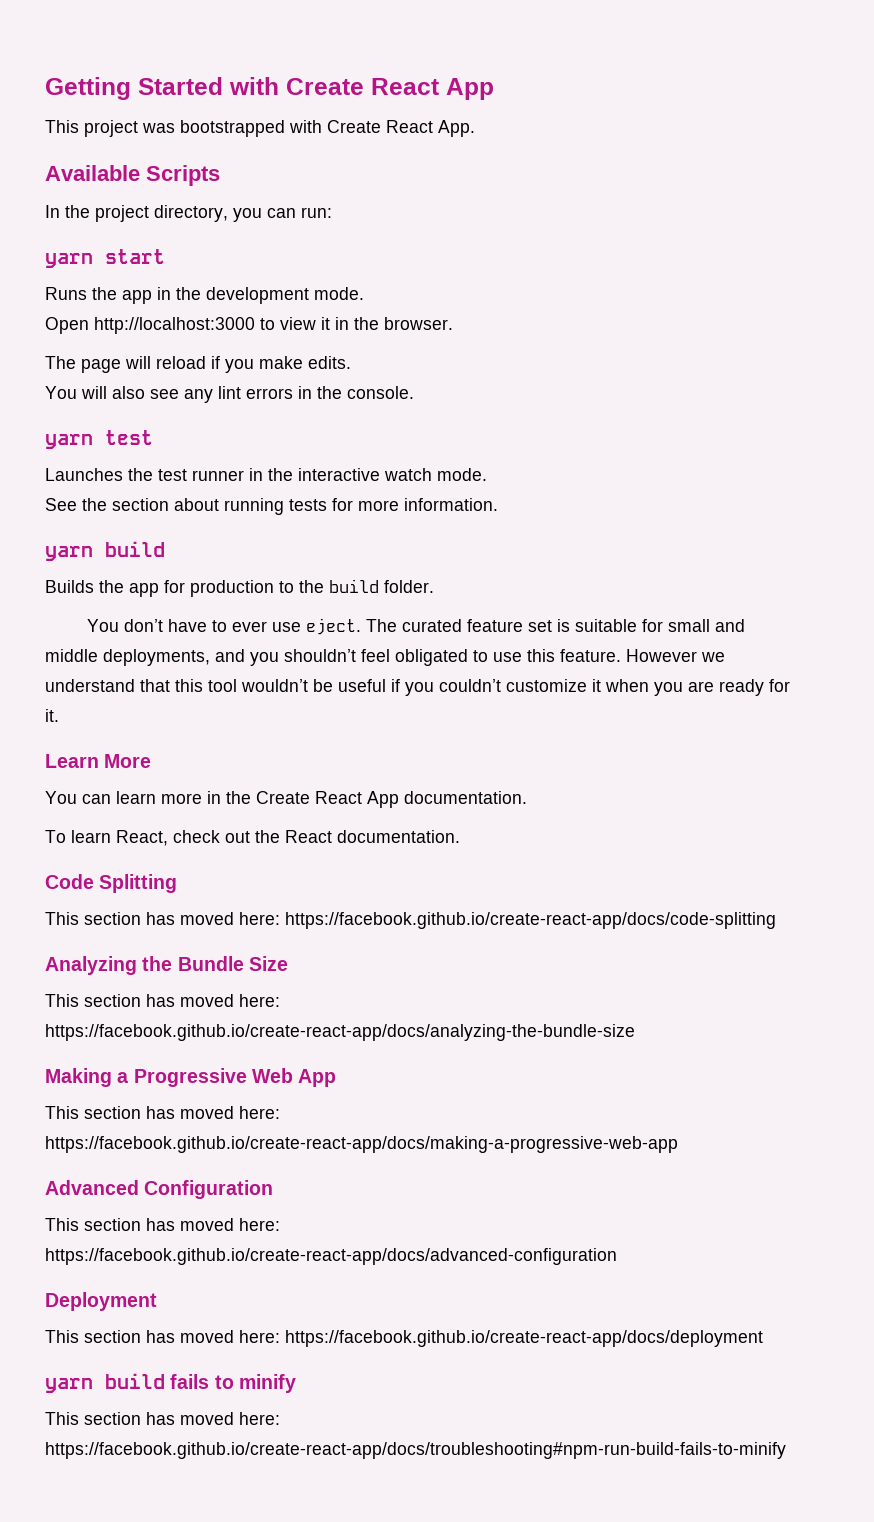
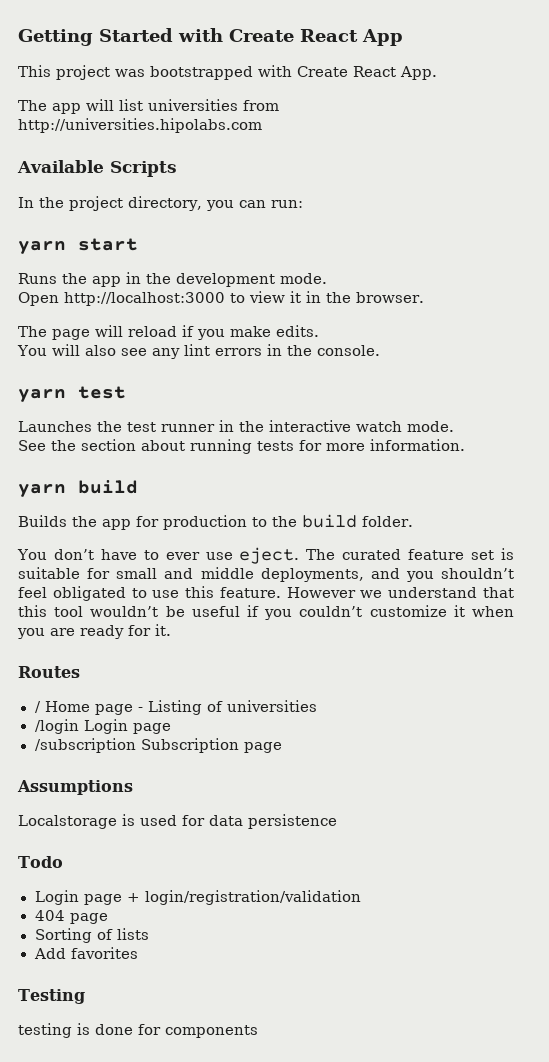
+ The app will list universities from http://universities.hipolabs.com
- Learn More
- You can learn more in the Create React App documentation.
- To learn React, check out the React documentation.
- Code Splitting
- This section has moved here: https://facebook.github.io/create-react-app/docs/code-splitting
- Analyzing the Bundle Size
- This section has moved here: https://facebook.github.io/create-react-app/docs/analyzing-the-bundle-size
- Making a Progressive Web App
- This section has moved here: https://facebook.github.io/create-react-app/docs/making-a-progressive-web-app
- Advanced Configuration
- This section has moved here: https://facebook.github.io/create-react-app/docs/advanced-configuration
- Deployment
- This section has moved here: https://facebook.github.io/create-react-app/docs/deployment
- yarn build fails to minify
- This section has moved here: https://facebook.github.io/create-react-app/docs/troubleshooting#npm-run-build-fails-to-minify
+ Routes
+ / Home page - Listing of universities
+ /login Login page
+ /subscription Subscription page
+ Assumptions
+ Localstorage is used for data persistence
+ Todo
+ Login page + login/registration/validation
+ 404 page
+ Sorting of lists
+ Add favorites
+ Testing
+ testing is done for components

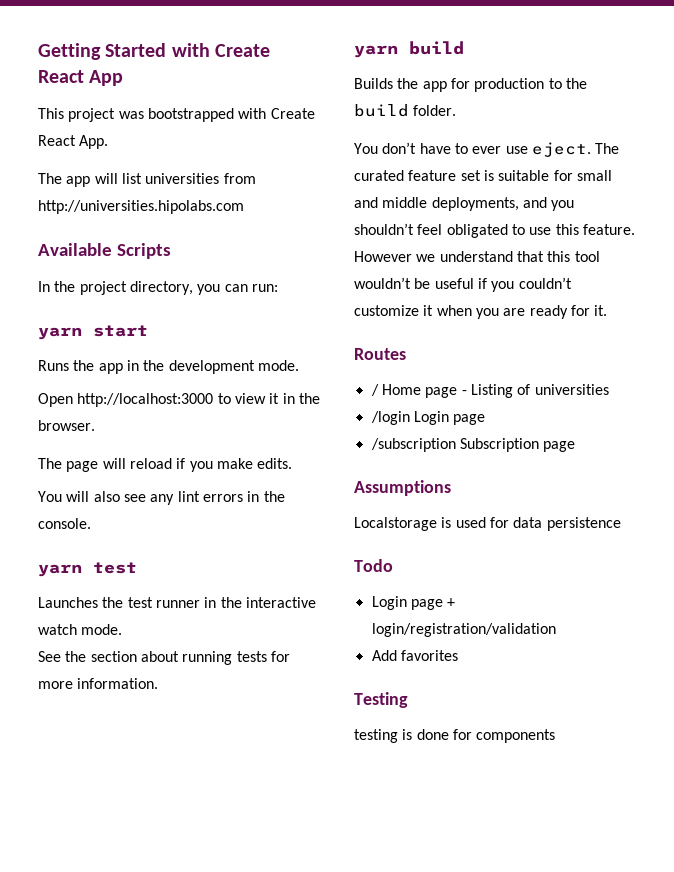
- 404 page
- Sorting of lists

